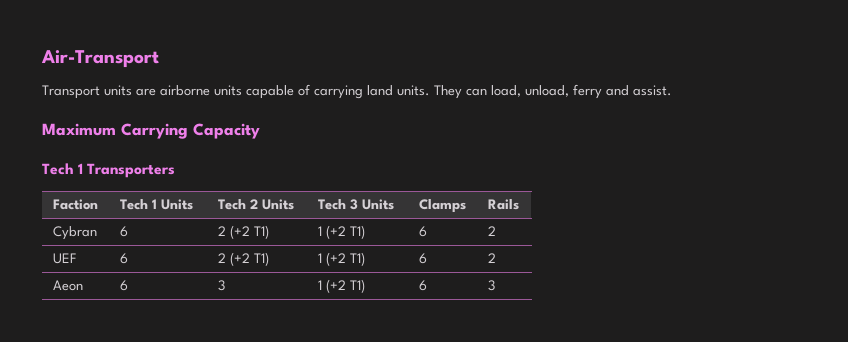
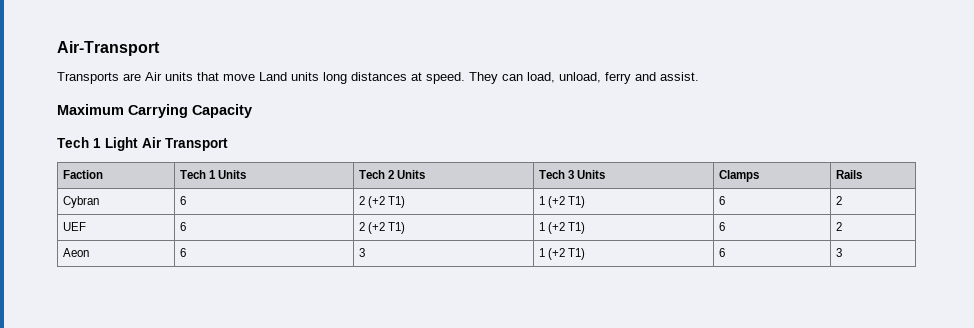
- Transport units are airborne units capable of carrying land units.
+ Transports are Air units that move Land units long distances at speed.
- Tech 1 Transporters
+ Tech 1 Light Air Transport

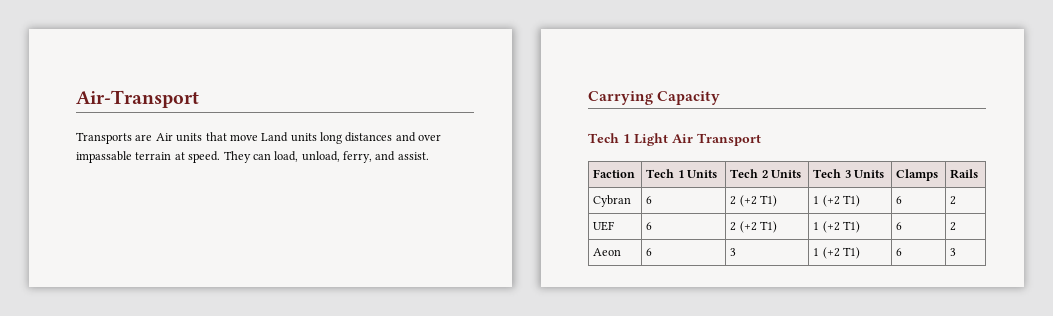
- Transports are Air units that move Land units long distances at speed.
+ Transports are Air units that move Land units long distances and over impassable terrain at speed.
- They can load, unload, ferry and assist.
+ They can load, unload, ferry, and assist.
- Maximum Carrying Capacity
+ Carrying Capacity

